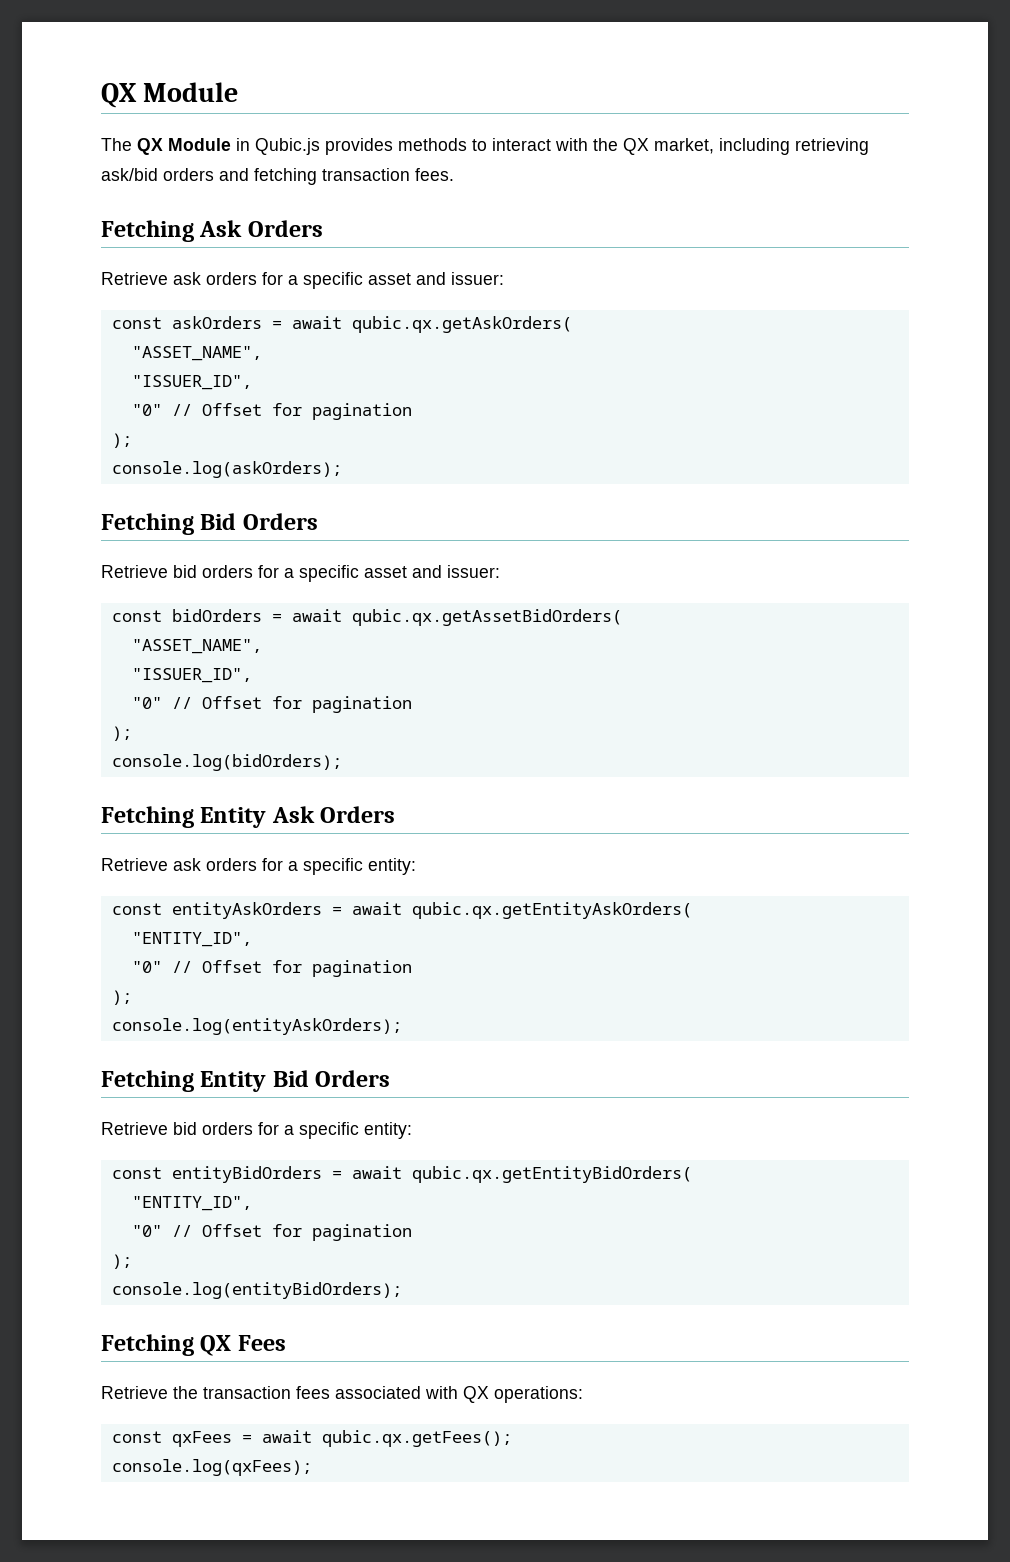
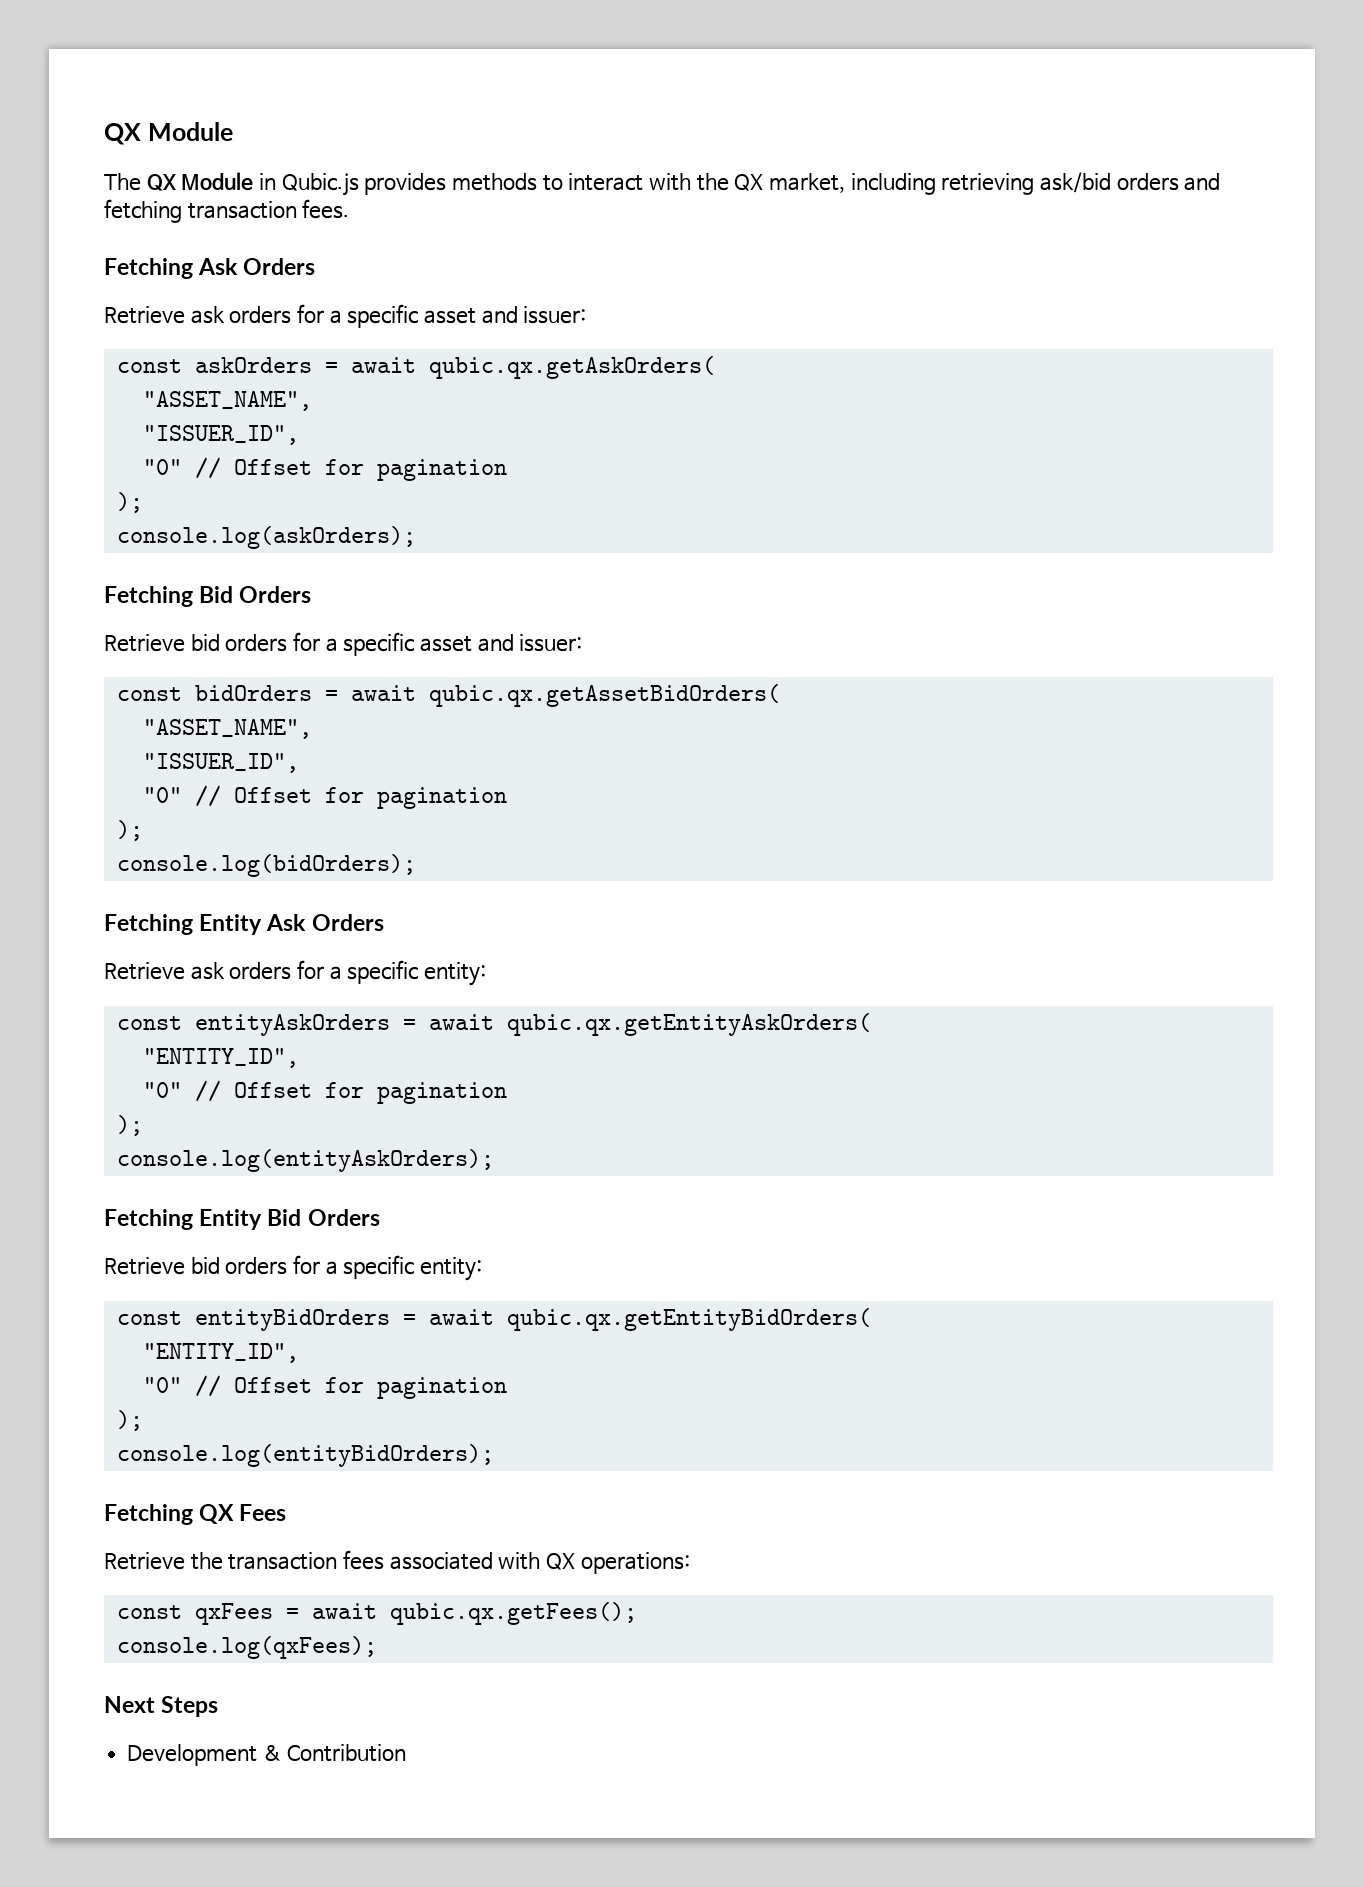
+ Next Steps
+ Development & Contribution

